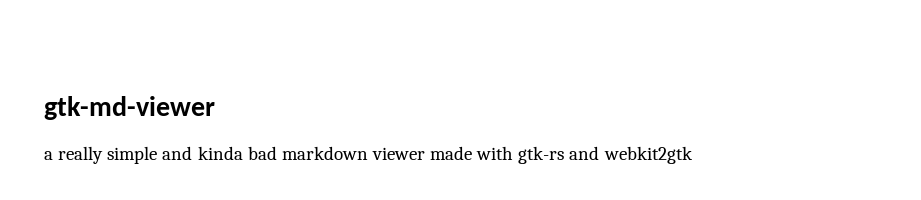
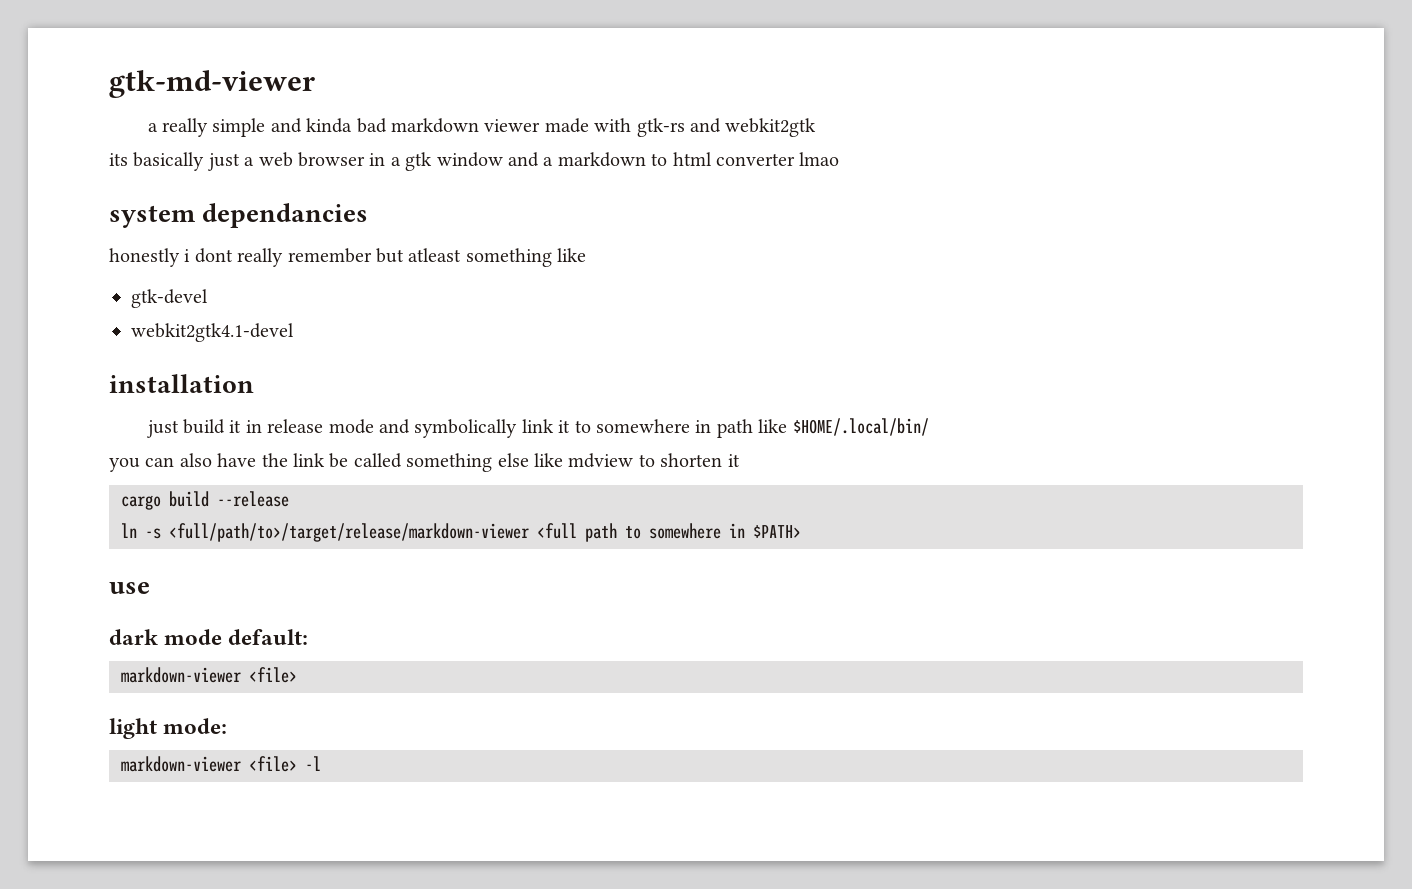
+ its basically just a web browser in a gtk window and a markdown to html converter lmao
+ system dependancies
+ honestly i dont really remember but atleast something like
+ gtk-devel
+ webkit2gtk4.1-devel
+ installation
+ just build it in release mode and symbolically link it to somewhere in path like $HOME/.local/bin/
+ you can also have the link be called something else like mdview to shorten it
+ cargo build --release
+ ln -s <full/path/to>/target/release/markdown-viewer <full path to somewhere in $PATH>
+ use
+ dark mode default:
+ markdown-viewer <file>
+ light mode:
+ markdown-viewer <file> -l

